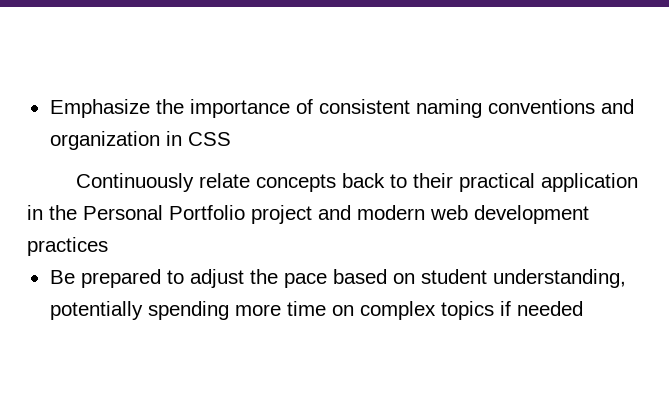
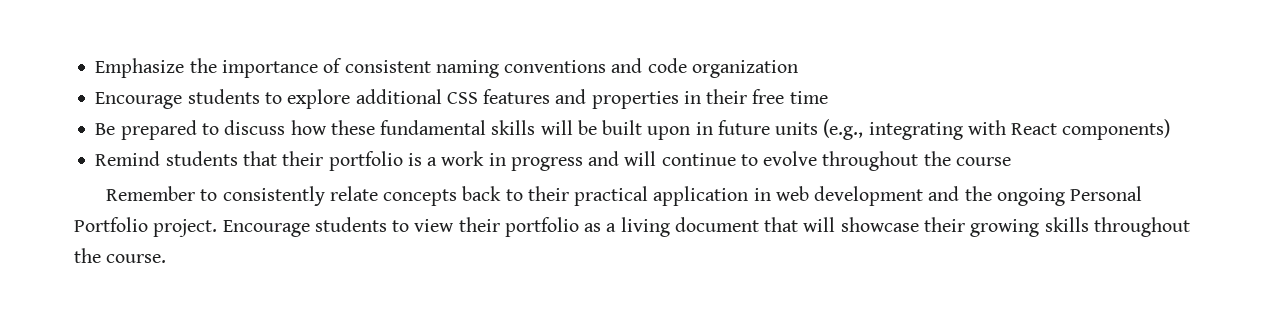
- Emphasize the importance of consistent naming conventions and organization in CSS
- Continuously relate concepts back to their practical application in the Personal Portfolio project and modern web development practices
- Be prepared to adjust the pace based on student understanding, potentially spending more time on complex topics if needed
+ Emphasize the importance of consistent naming conventions and code organization
+ Encourage students to explore additional CSS features and properties in their free time
+ Be prepared to discuss how these fundamental skills will be built upon in future units (e.g., integrating with React components)
+ Remind students that their portfolio is a work in progress and will continue to evolve throughout the course
+ Remember to consistently relate concepts back to their practical application in web development and the ongoing Personal Portfolio project. Encourage students to view their portfolio as a living document that will showcase their growing skills throughout the course.

